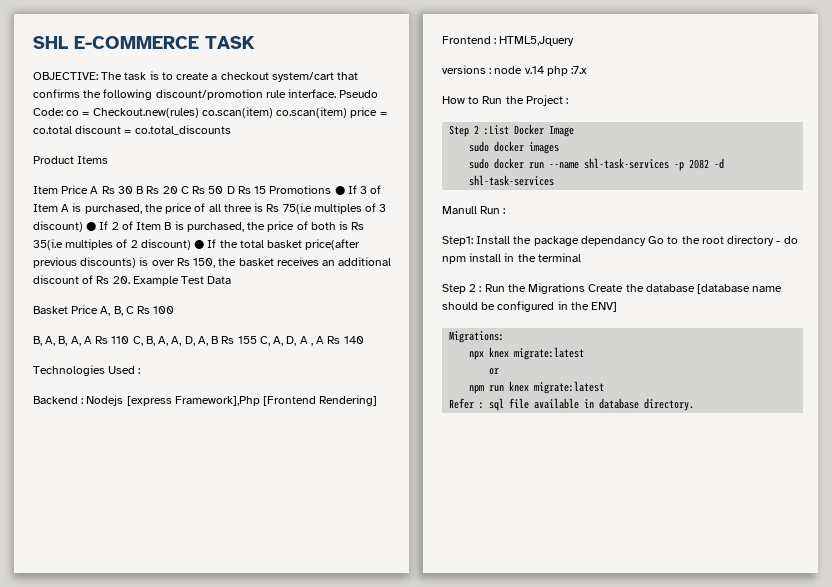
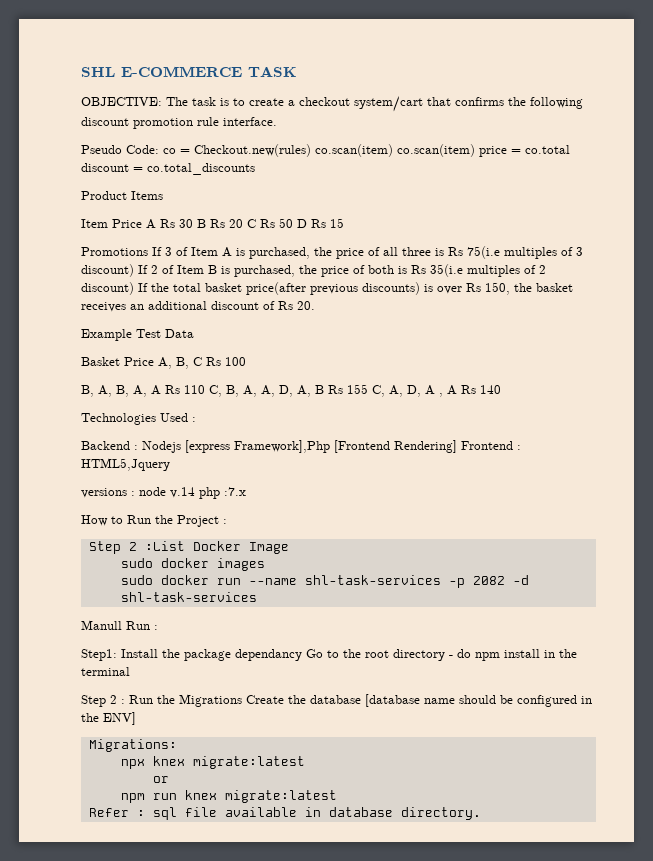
- OBJECTIVE: The task is to create a checkout system/cart that confirms the following discount/promotion rule interface. Pseudo Code: co = Checkout.new(rules) co.scan(item) co.scan(item) price = co.total discount = co.total_discounts
+ OBJECTIVE: The task is to create a checkout system/cart that confirms the following discount promotion rule interface.
+ Pseudo Code: co = Checkout.new(rules) co.scan(item) co.scan(item) price = co.total discount = co.total_discounts
- Item Price A Rs 30 B Rs 20 C Rs 50 D Rs 15 Promotions ● If 3 of Item A is purchased, the price of all three is Rs 75(i.e multiples of 3 discount) ● If 2 of Item B is purchased, the price of both is Rs 35(i.e multiples of 2 discount) ● If the total basket price(after previous discounts) is over Rs 150, the basket receives an additional discount of Rs 20. Example Test Data
+ Item Price A Rs 30 B Rs 20 C Rs 50 D Rs 15
+ Promotions If 3 of Item A is purchased, the price of all three is Rs 75(i.e multiples of 3 discount) If 2 of Item B is purchased, the price of both is Rs 35(i.e multiples of 2 discount) If the total basket price(after previous discounts) is over Rs 150, the basket receives an additional discount of Rs 20.
+ Example Test Data

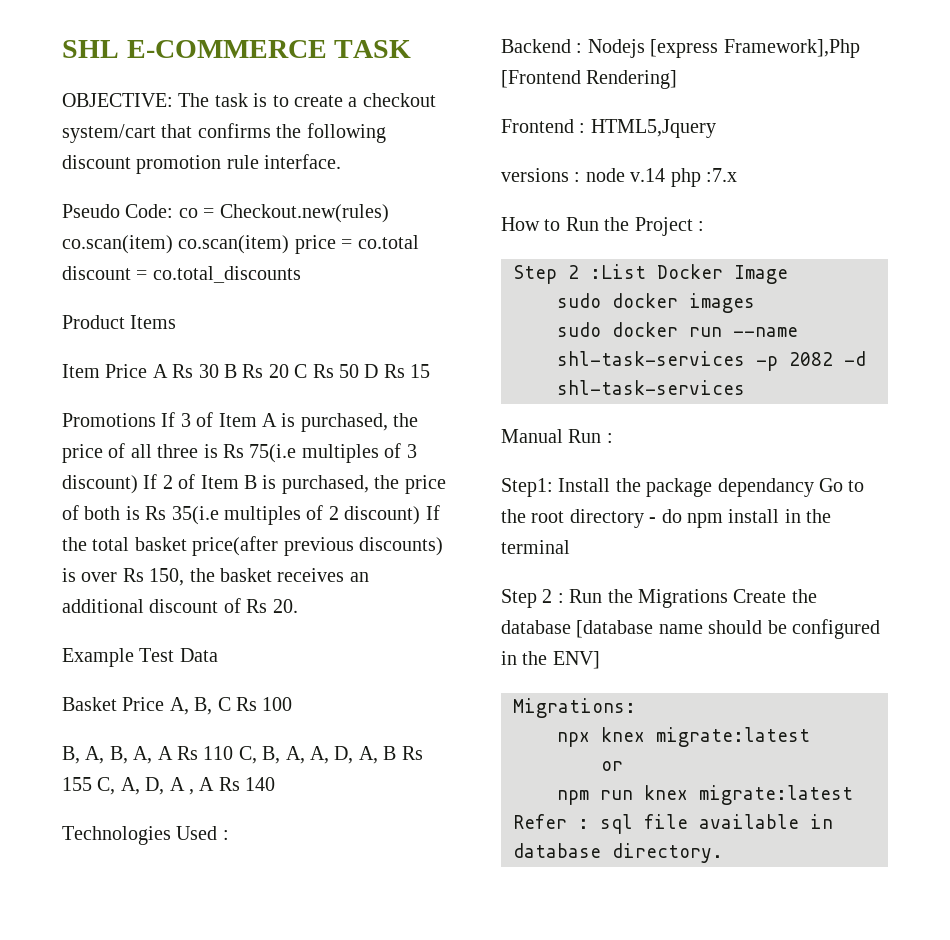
- Backend : Nodejs [express Framework],Php [Frontend Rendering] Frontend : HTML5,Jquery
+ Backend : Nodejs [express Framework],Php [Frontend Rendering]
+ Frontend : HTML5,Jquery
- Manull Run :
+ Manual Run :

